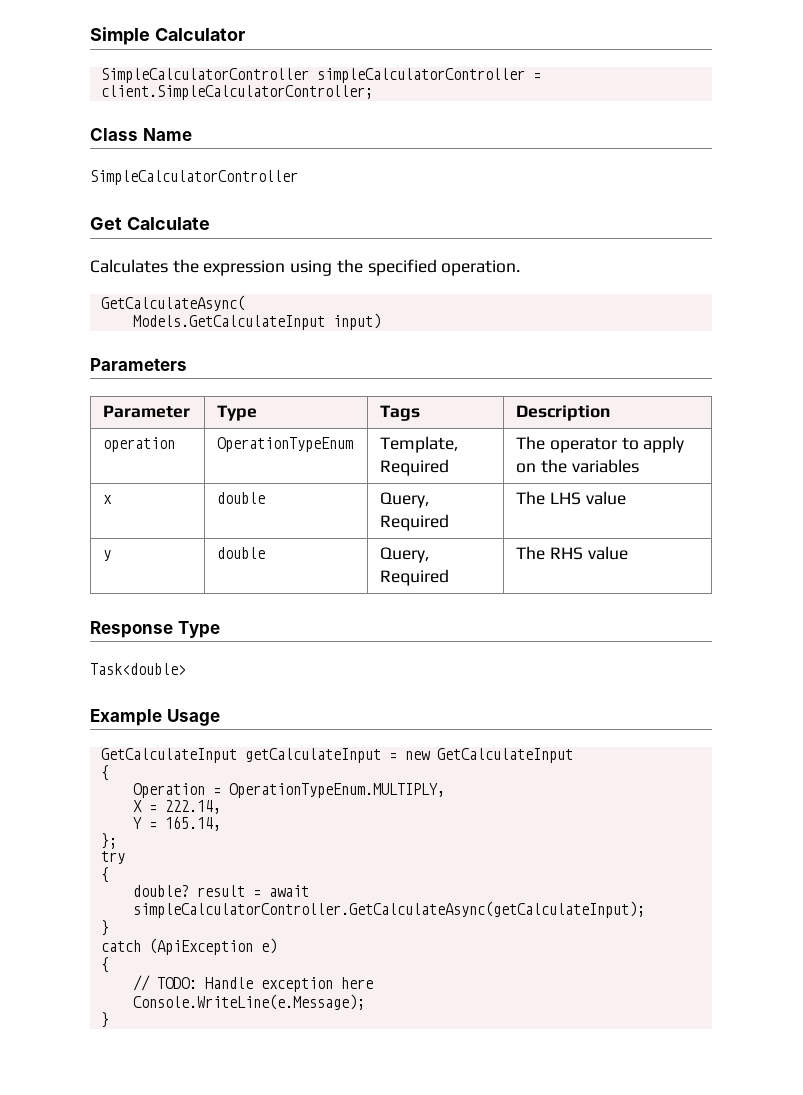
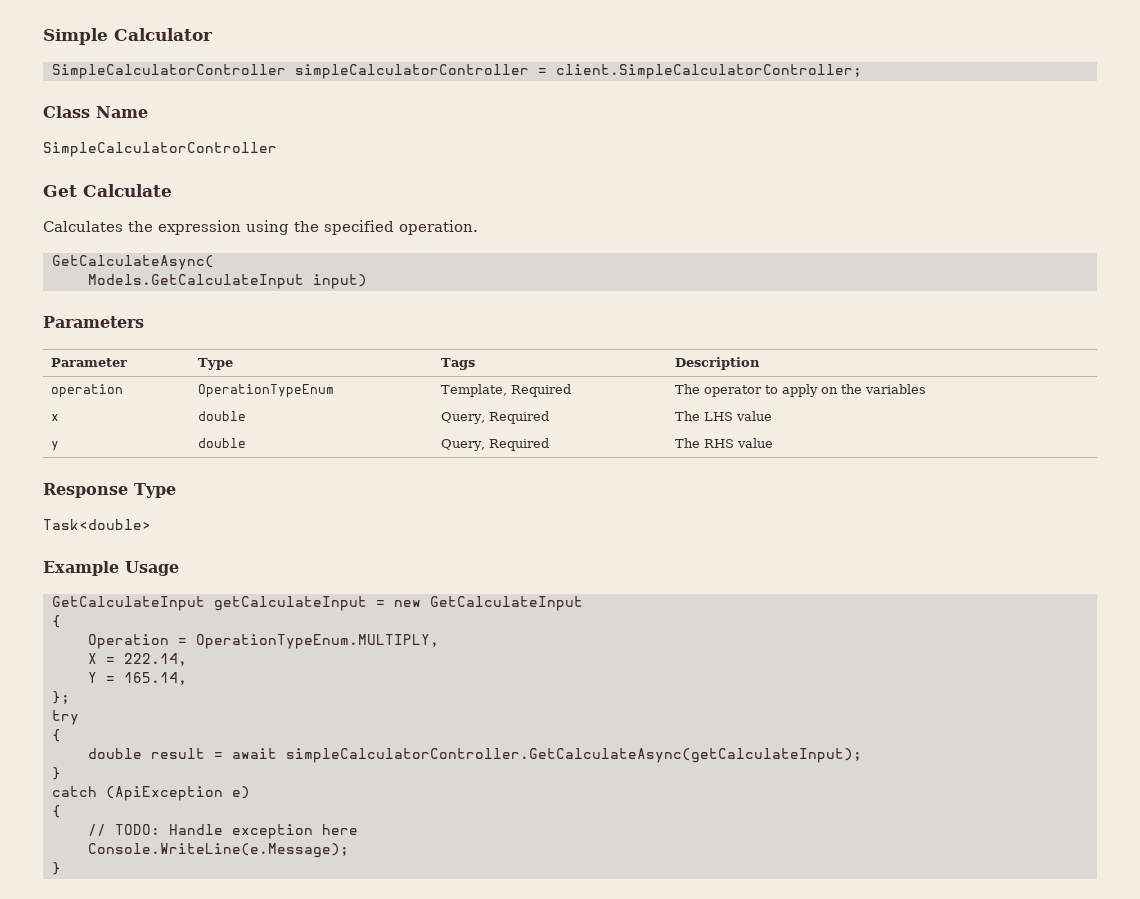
- double? result = await simpleCalculatorController.GetCalculateAsync(getCalculateInput);
+ double result = await simpleCalculatorController.GetCalculateAsync(getCalculateInput);

